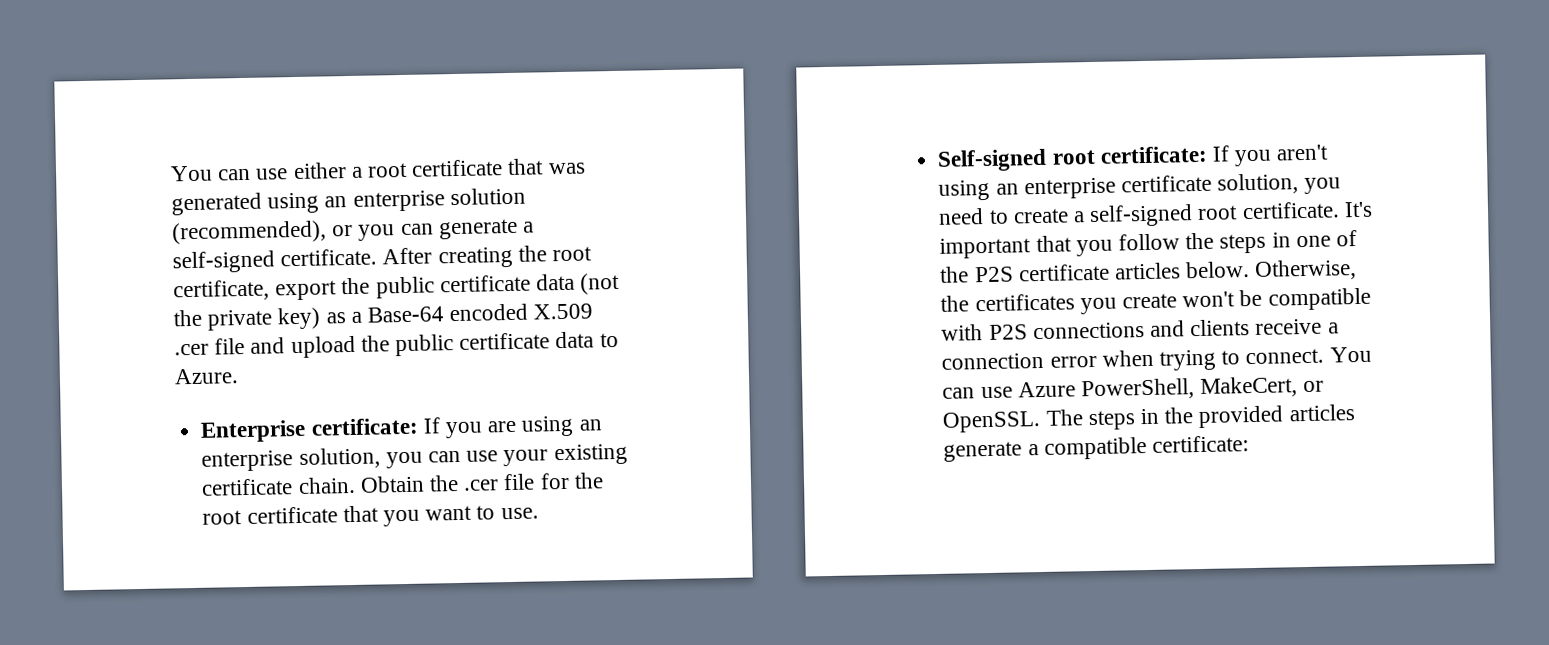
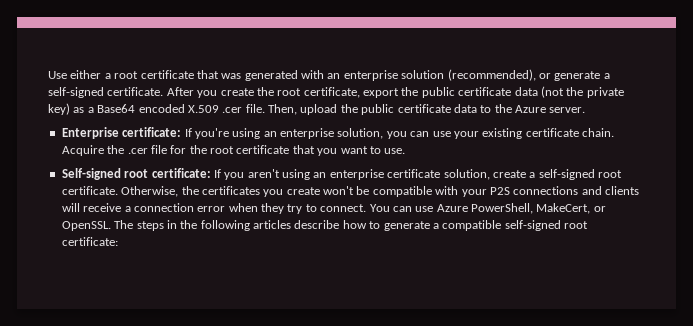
- You can use either a root certificate that was generated using an enterprise solution (recommended), or you can generate a self-signed certificate.
+ Use either a root certificate that was generated with an enterprise solution (recommended), or generate a self-signed certificate.
- After creating the root certificate, export the public certificate data (not the private key) as a Base-64 encoded X.509 .cer file and upload the public certificate data to Azure.
+ After you create the root certificate, export the public certificate data (not the private key) as a Base64 encoded X.509 .cer file. Then, upload the public certificate data to the Azure server.
- Enterprise certificate: If you are using an enterprise solution, you can use your existing certificate chain.
+ Enterprise certificate: If you're using an enterprise solution, you can use your existing certificate chain.
- Obtain the .cer file for the root certificate that you want to use.
+ Acquire the .cer file for the root certificate that you want to use.
- Self-signed root certificate: If you aren't using an enterprise certificate solution, you need to create a self-signed root certificate.
+ Self-signed root certificate: If you aren't using an enterprise certificate solution, create a self-signed root certificate.
- It's important that you follow the steps in one of the P2S certificate articles below.
- Otherwise, the certificates you create won't be compatible with P2S connections and clients receive a connection error when trying to connect.
+ Otherwise, the certificates you create won't be compatible with your P2S connections and clients will receive a connection error when they try to connect.
- The steps in the provided articles generate a compatible certificate:
+ The steps in the following articles describe how to generate a compatible self-signed root certificate:

